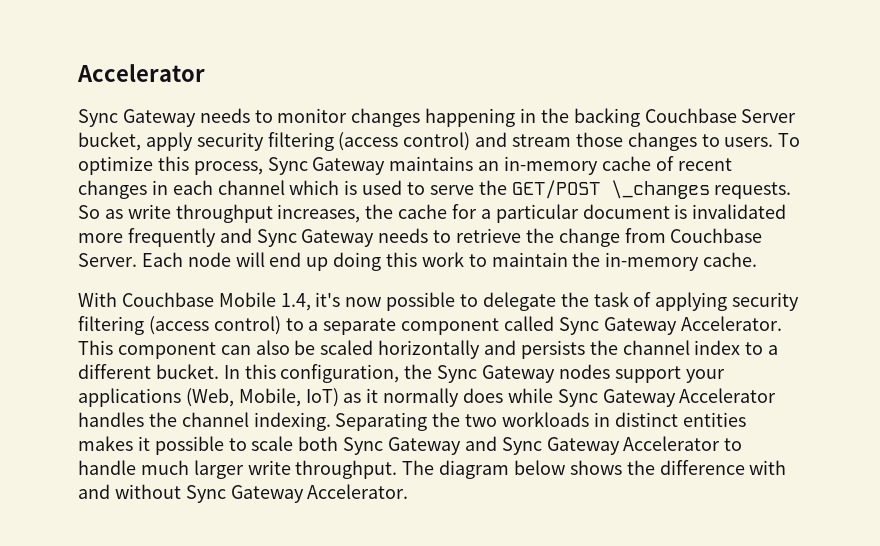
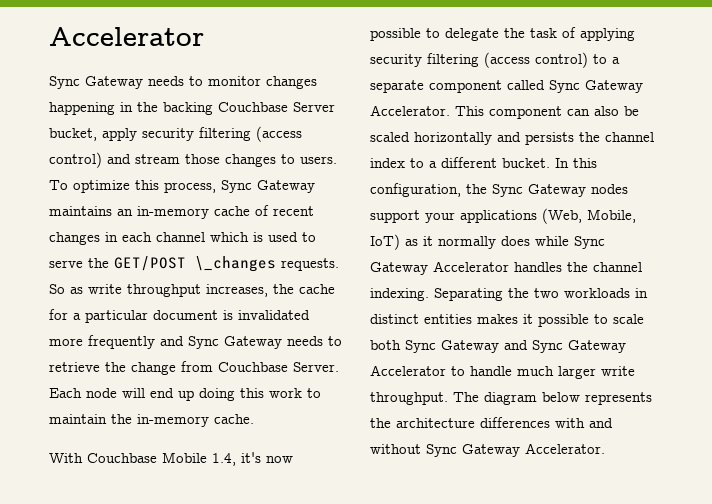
- The diagram below shows the difference with and without Sync Gateway Accelerator.
+ The diagram below represents the architecture differences with and without Sync Gateway Accelerator.

